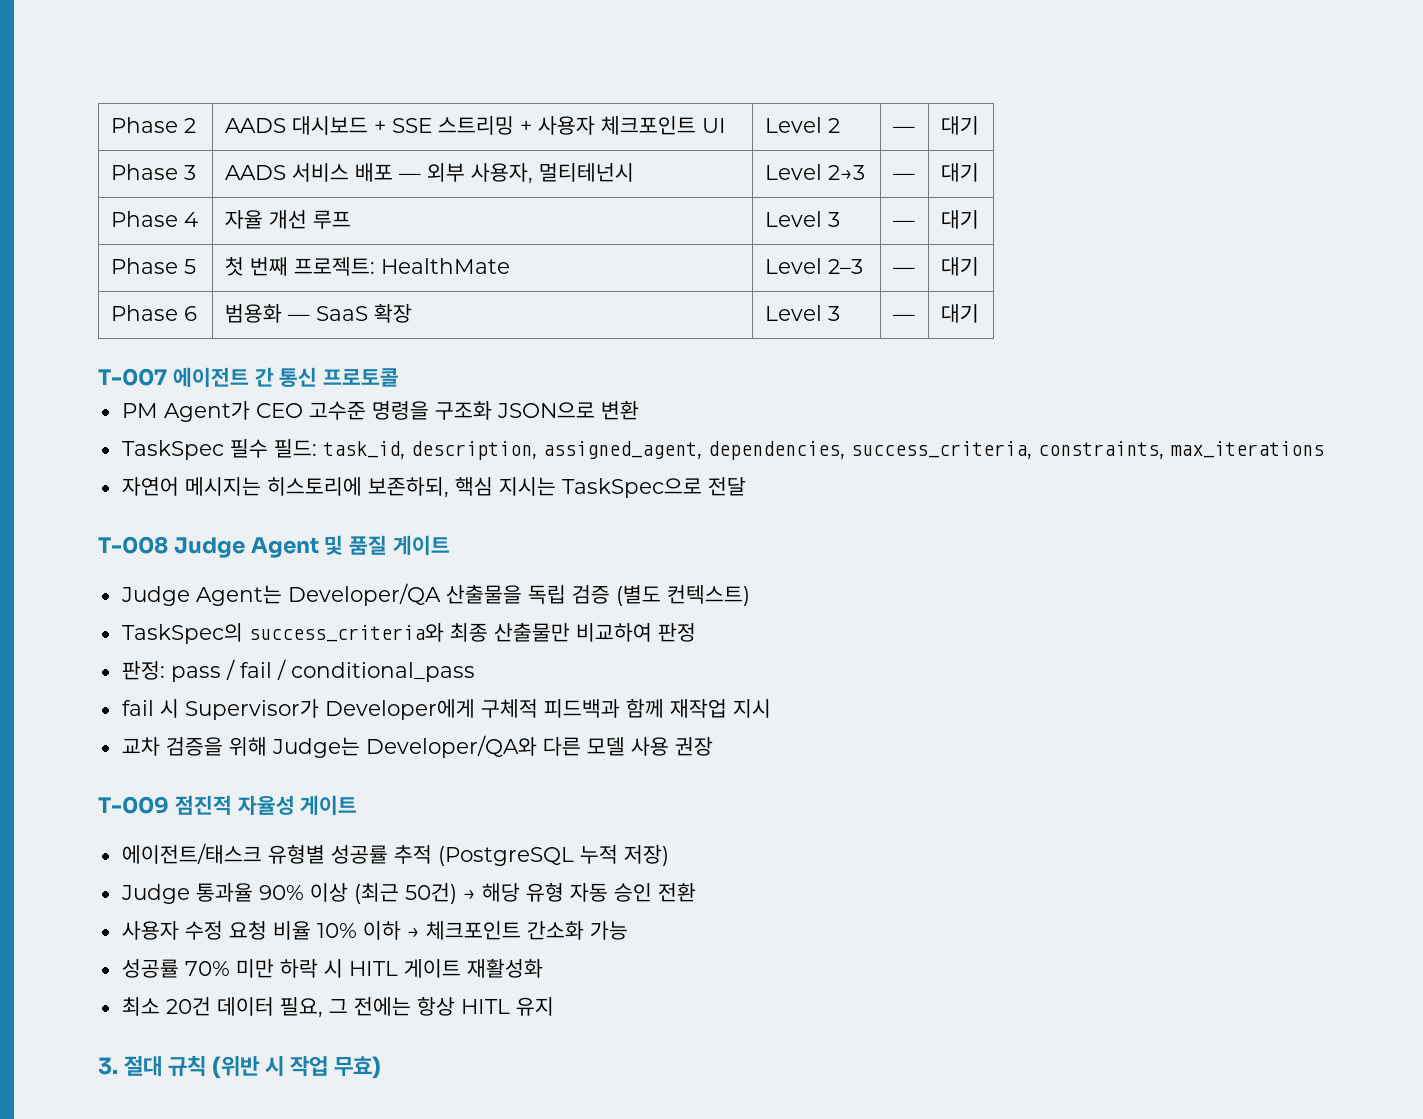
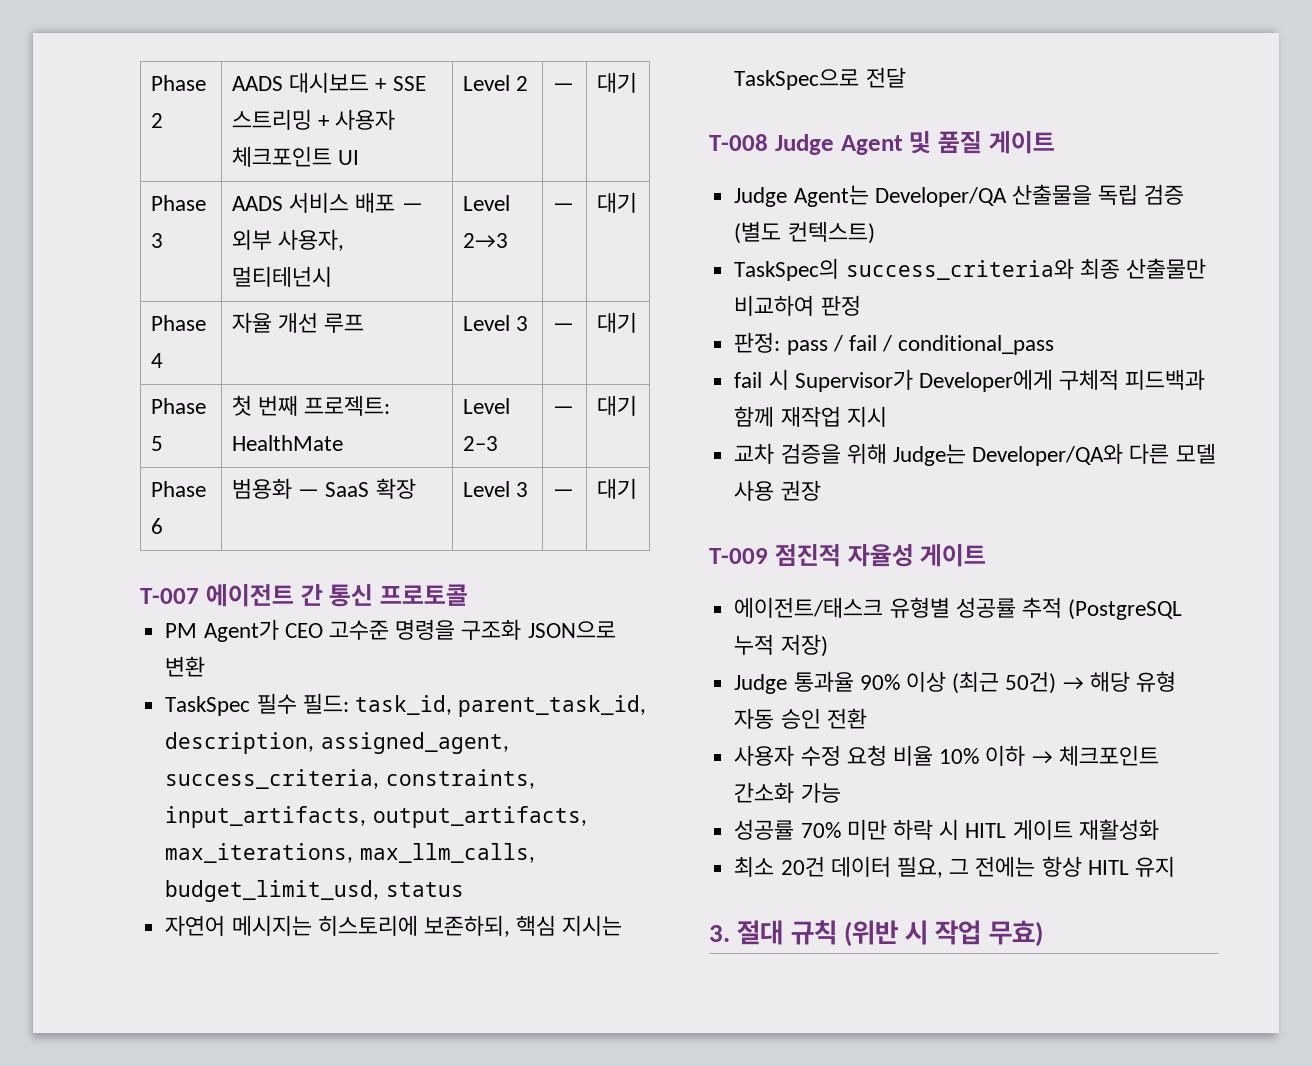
- TaskSpec 필수 필드: task_id, description, assigned_agent, dependencies, success_criteria, constraints, max_iterations
+ TaskSpec 필수 필드: task_id, parent_task_id, description, assigned_agent, success_criteria, constraints, input_artifacts, output_artifacts, max_iterations, max_llm_calls, budget_limit_usd, status

